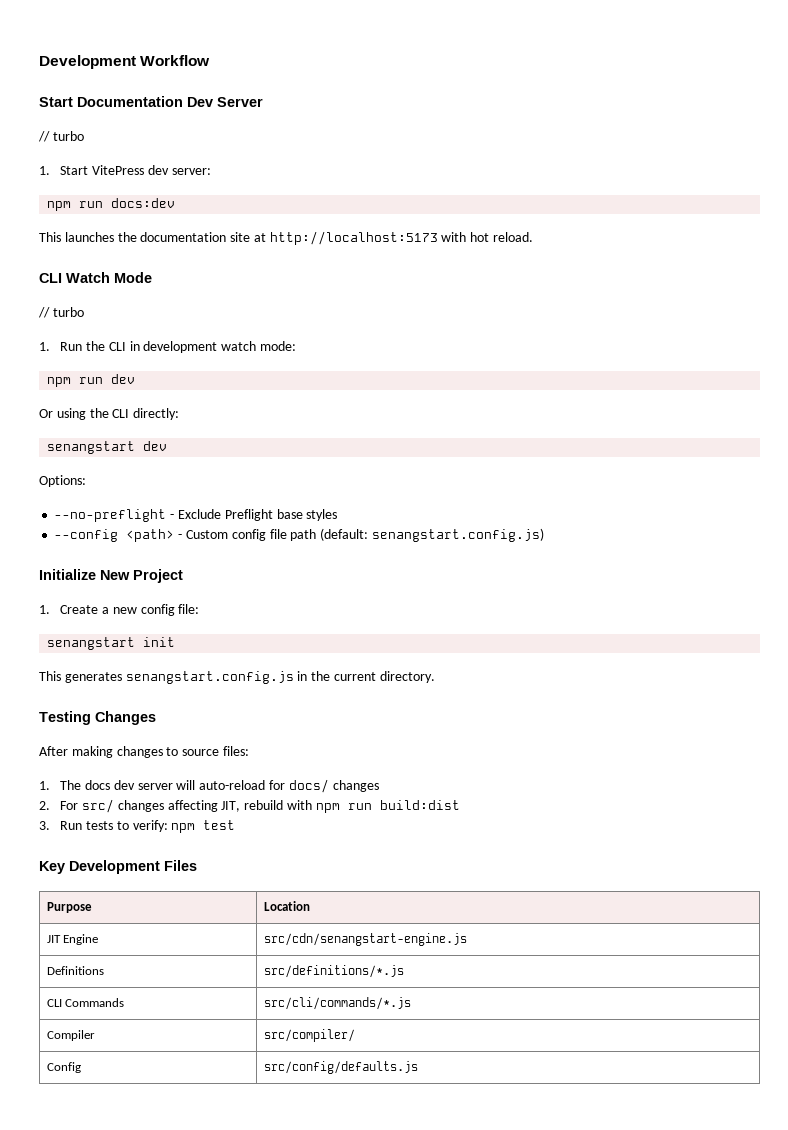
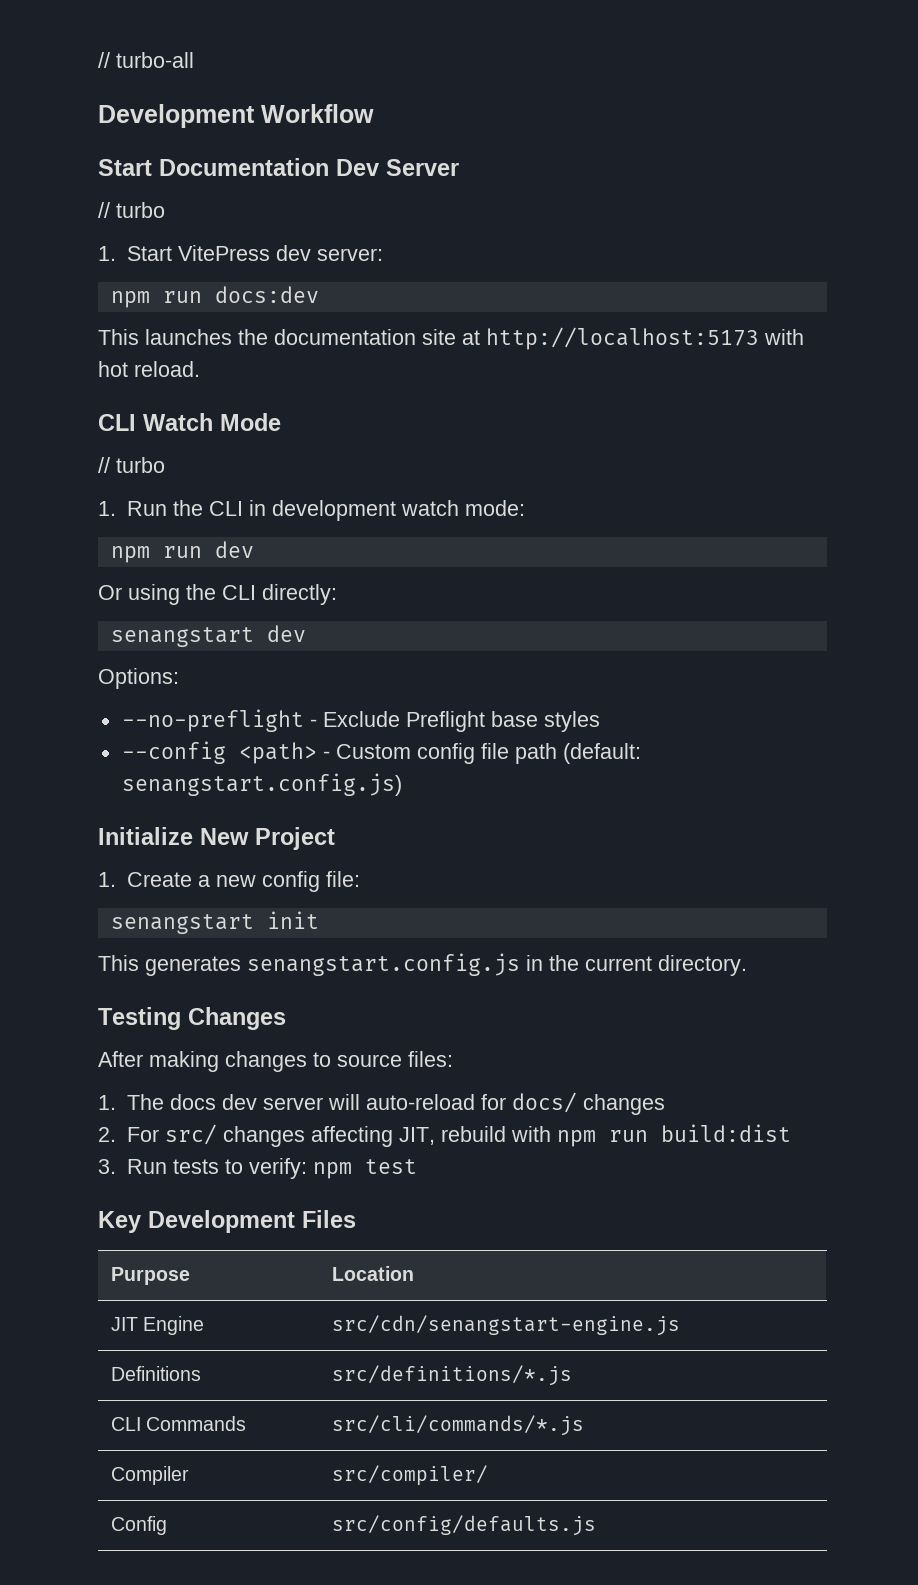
+ // turbo-all

